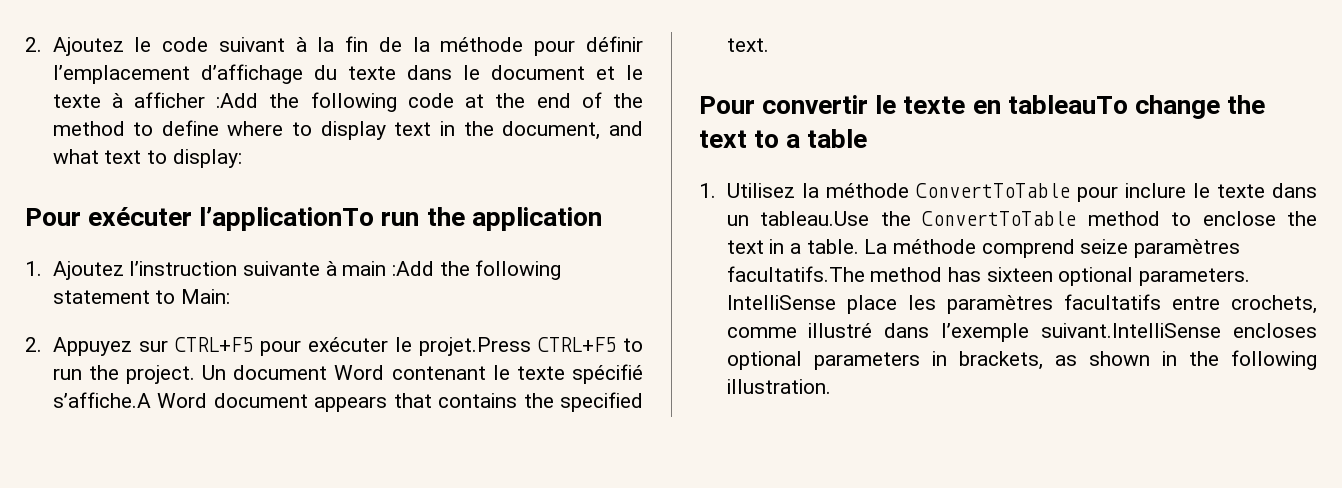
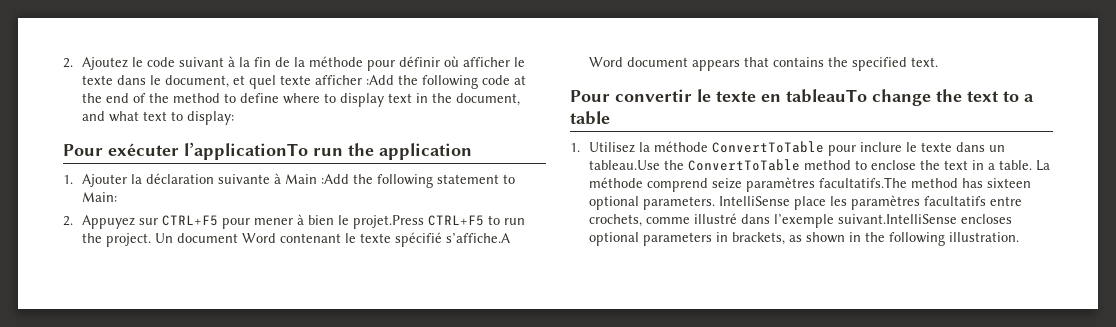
- 2. Ajoutez le code suivant à la fin de la méthode pour définir l’emplacement d’affichage du texte dans le document et le texte à afficher :Add the following code at the end of the method to define where to display text in the document, and what text to display:
+ 2. Ajoutez le code suivant à la fin de la méthode pour définir où afficher le texte dans le document, et quel texte afficher :Add the following code at the end of the method to define where to display text in the document, and what text to display:
- 1. Ajoutez l’instruction suivante à main :Add the following statement to Main:
+ 1. Ajouter la déclaration suivante à Main :Add the following statement to Main:
- 2. Appuyez sur CTRL+F5 pour exécuter le projet.Press CTRL+F5 to run the project.
+ 2. Appuyez sur CTRL+F5 pour mener à bien le projet.Press CTRL+F5 to run the project.

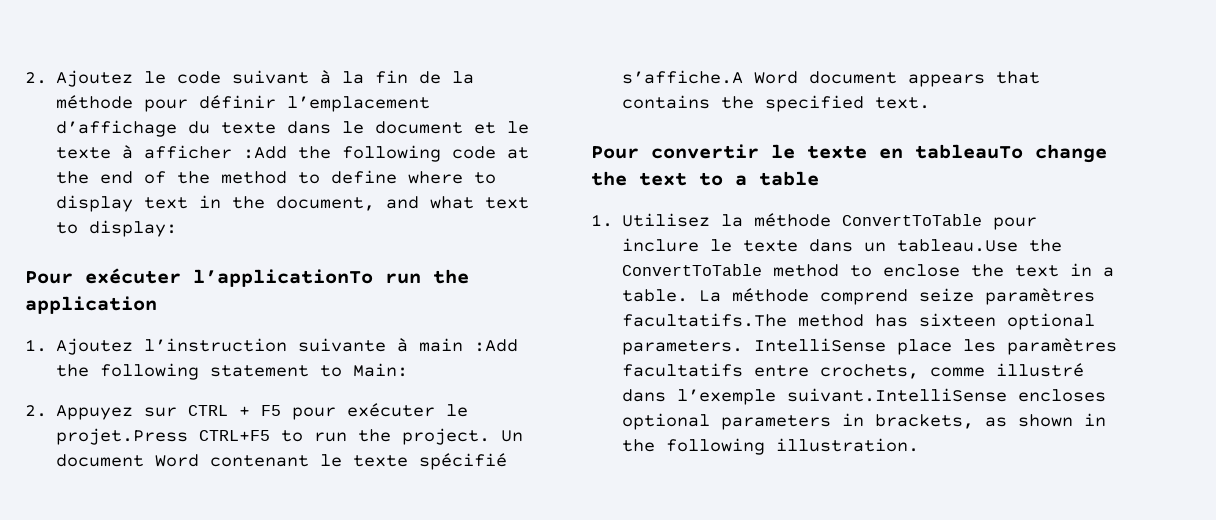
- 2. Ajoutez le code suivant à la fin de la méthode pour définir où afficher le texte dans le document, et quel texte afficher :Add the following code at the end of the method to define where to display text in the document, and what text to display:
+ 2. Ajoutez le code suivant à la fin de la méthode pour définir l’emplacement d’affichage du texte dans le document et le texte à afficher :Add the following code at the end of the method to define where to display text in the document, and what text to display:
- 1. Ajouter la déclaration suivante à Main :Add the following statement to Main:
+ 1. Ajoutez l’instruction suivante à main :Add the following statement to Main:
- 2. Appuyez sur CTRL+F5 pour mener à bien le projet.Press CTRL+F5 to run the project.
+ 2. Appuyez sur CTRL + F5 pour exécuter le projet.Press CTRL+F5 to run the project.

